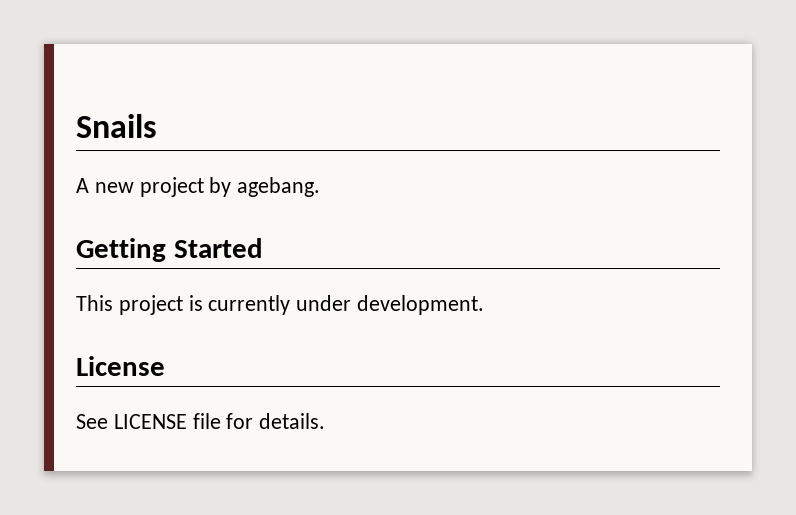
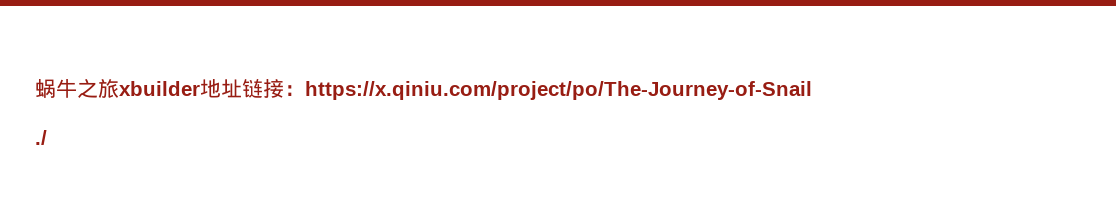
- Snails
- A new project by agebang.
- Getting Started
- This project is currently under development.
- License
- See LICENSE file for details.
+ 蜗牛之旅xbuilder地址链接：https://x.qiniu.com/project/po/The-Journey-of-Snail
+ ./

